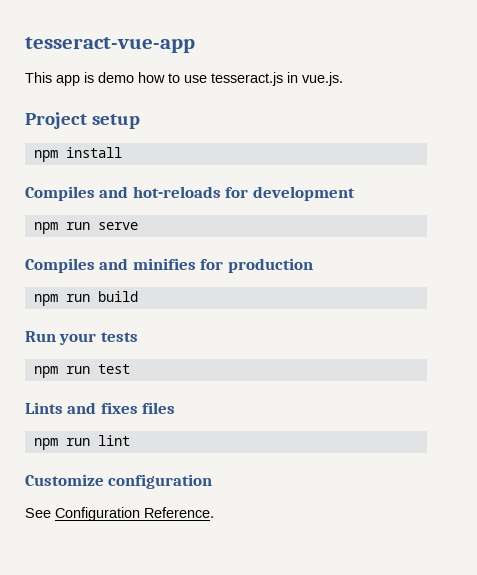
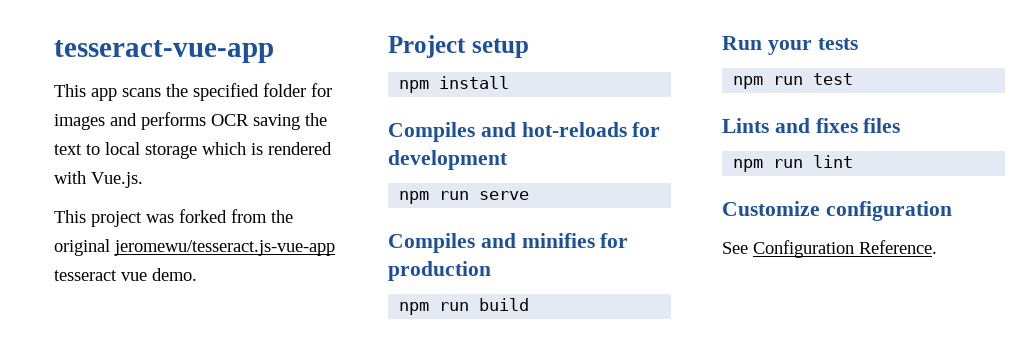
- This app is demo how to use tesseract.js in vue.js.
+ This app scans the specified folder for images and performs OCR saving the text to local storage which is rendered with Vue.js.
+ This project was forked from the original jeromewu/tesseract.js-vue-app tesseract vue demo.

